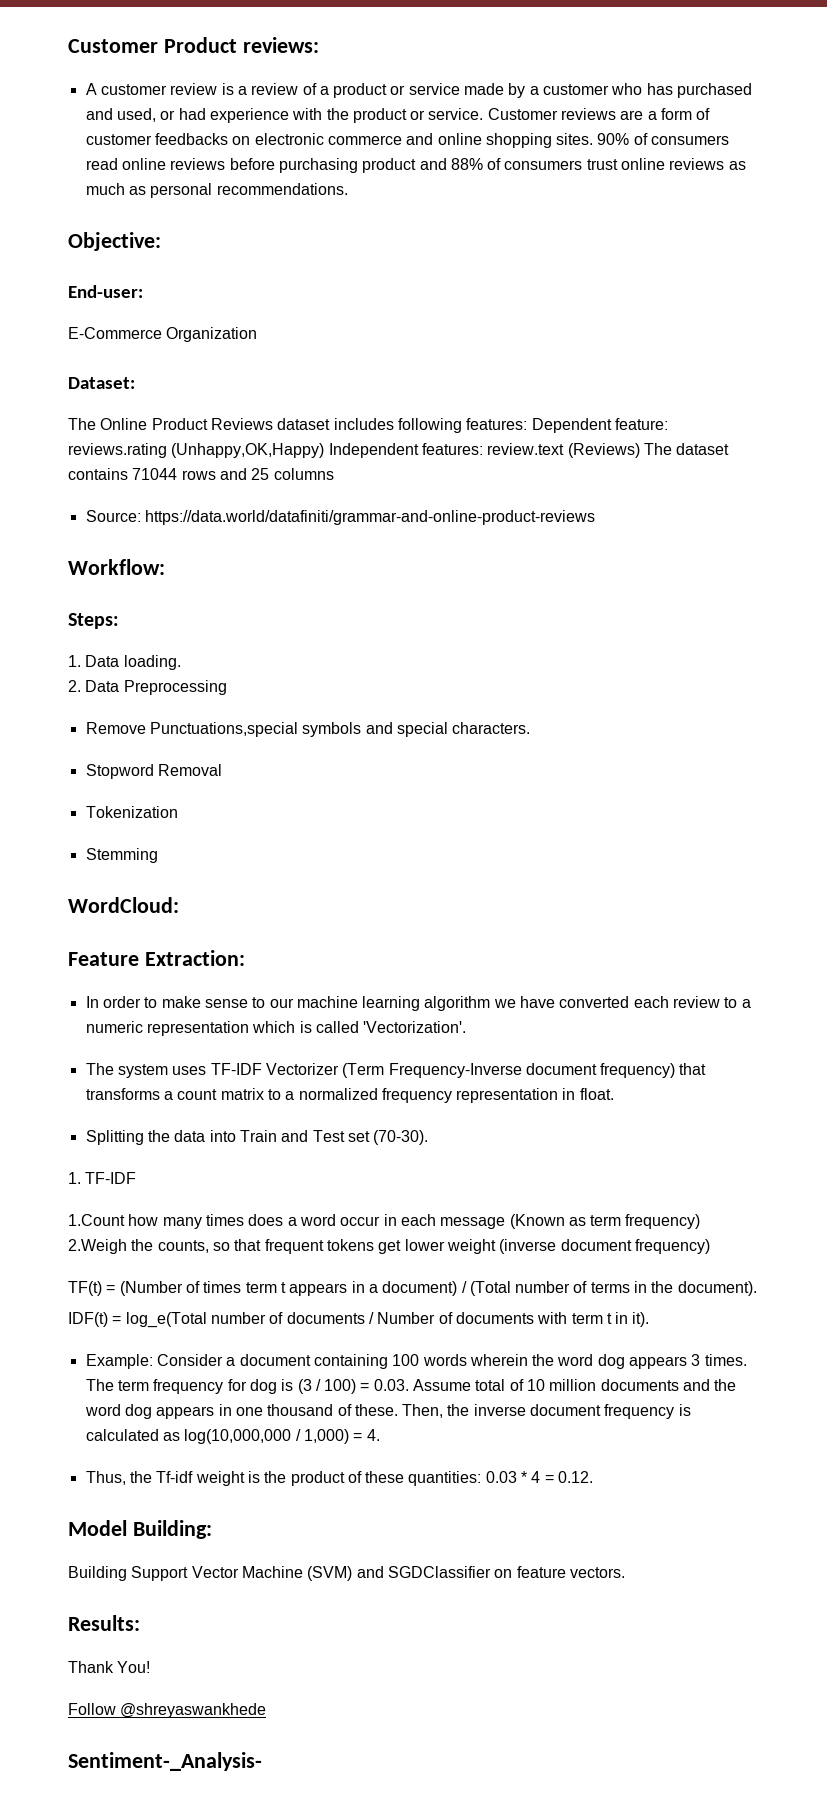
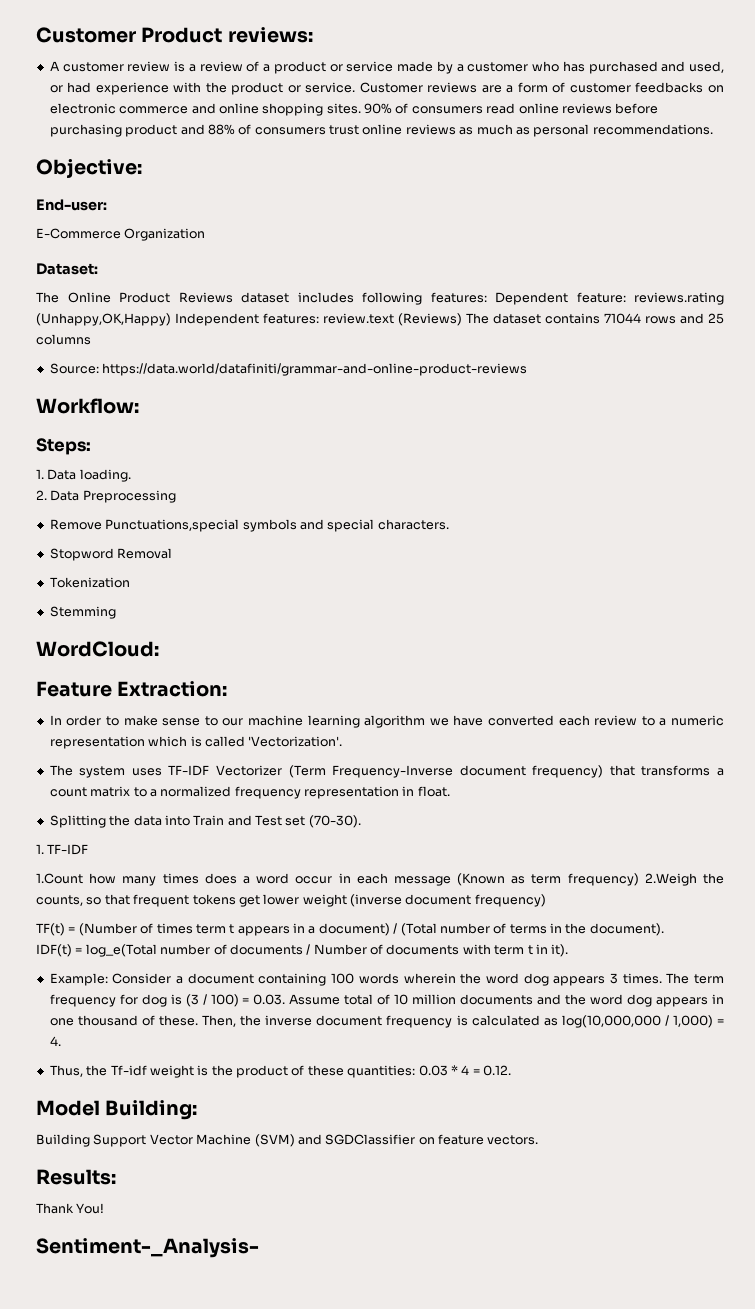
- Follow @shreyaswankhede

